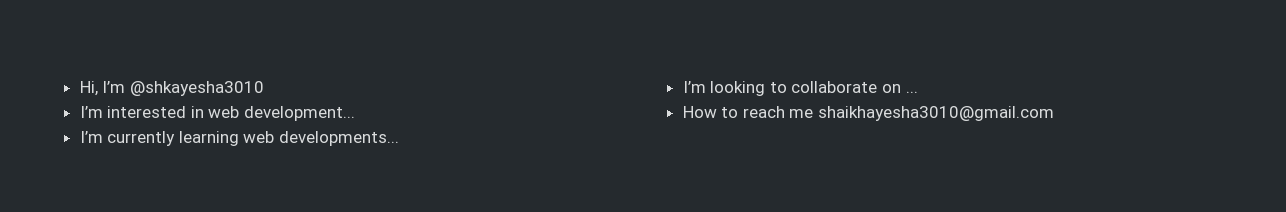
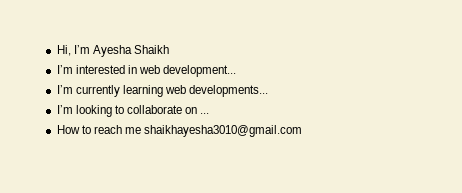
- Hi, I’m @shkayesha3010
+ Hi, I’m Ayesha Shaikh

